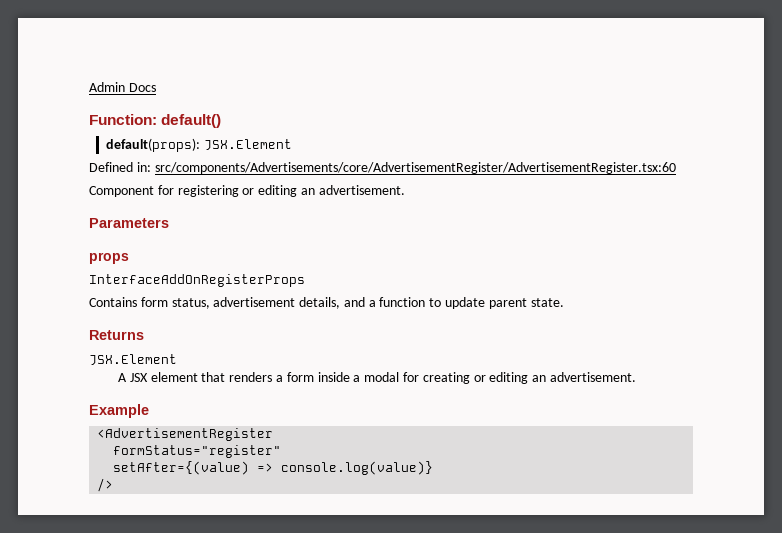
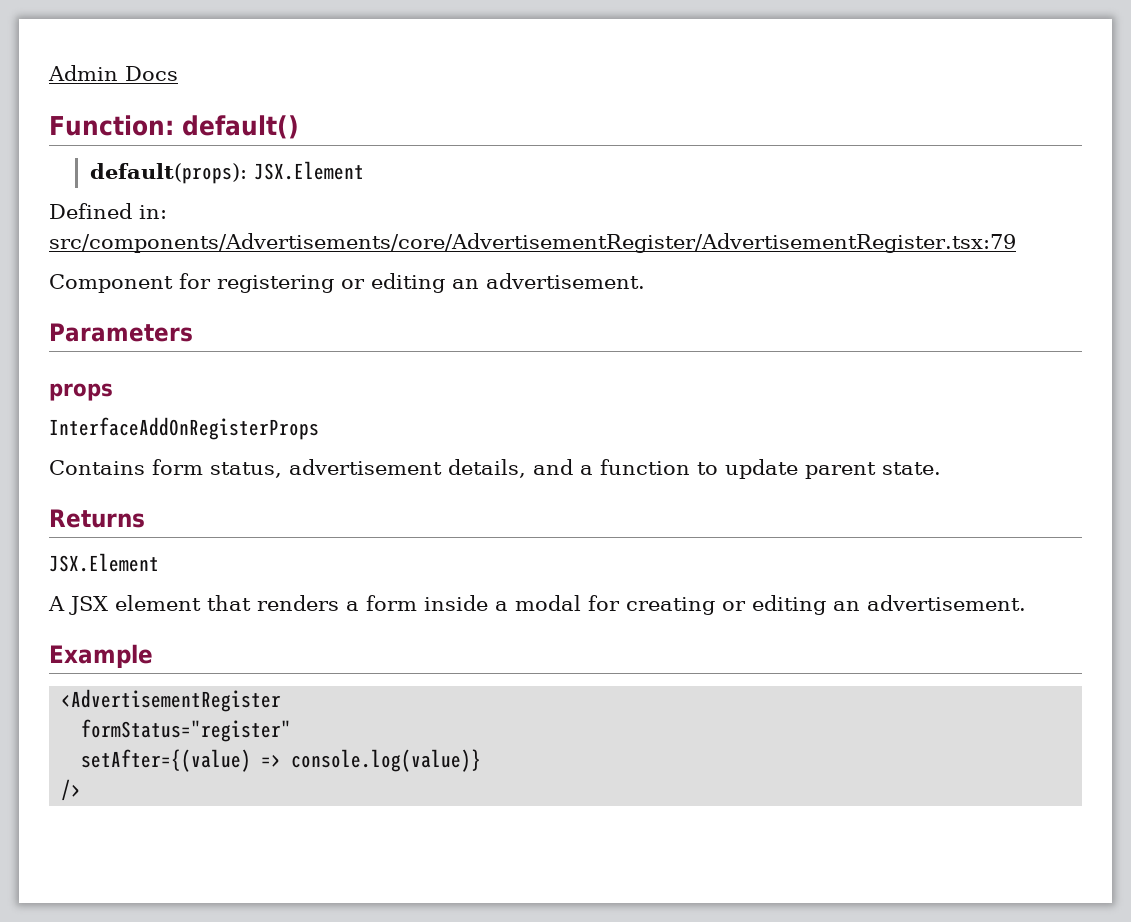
- Defined in: src/components/Advertisements/core/AdvertisementRegister/AdvertisementRegister.tsx:60
+ Defined in: src/components/Advertisements/core/AdvertisementRegister/AdvertisementRegister.tsx:79

